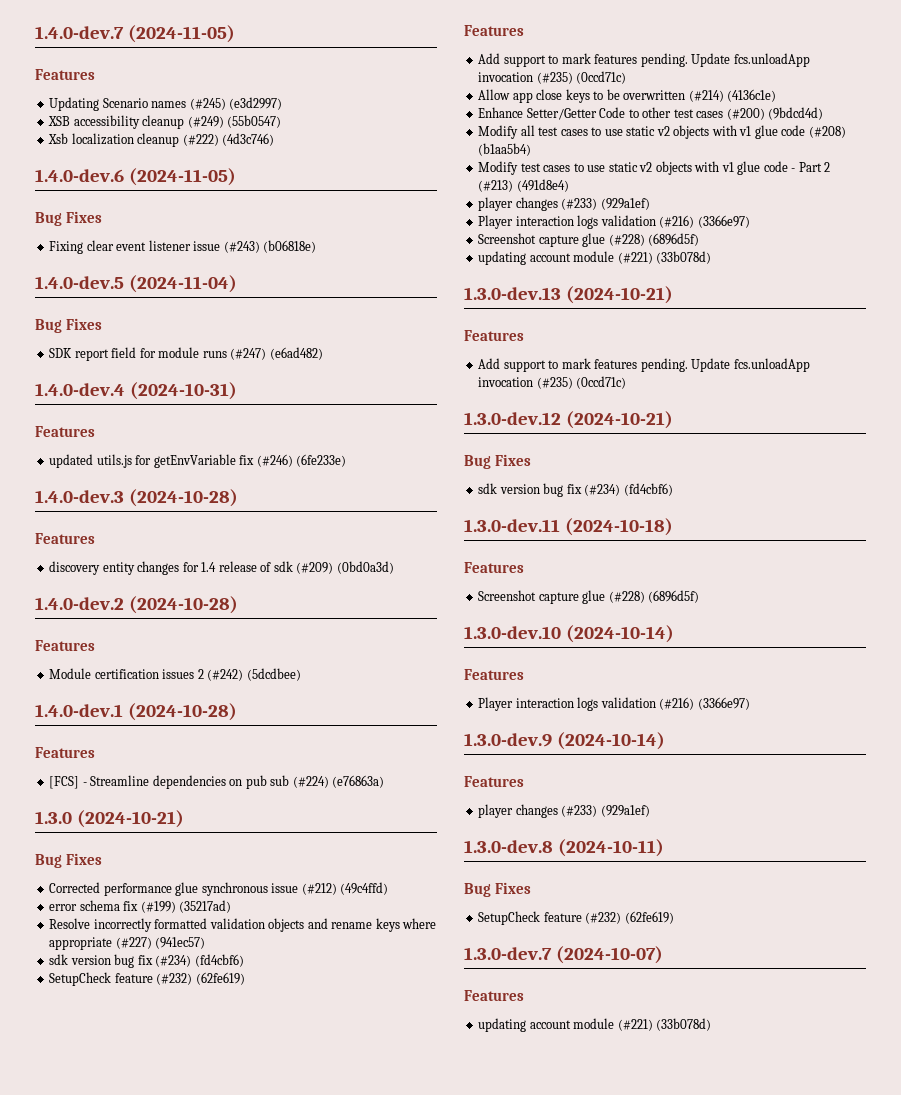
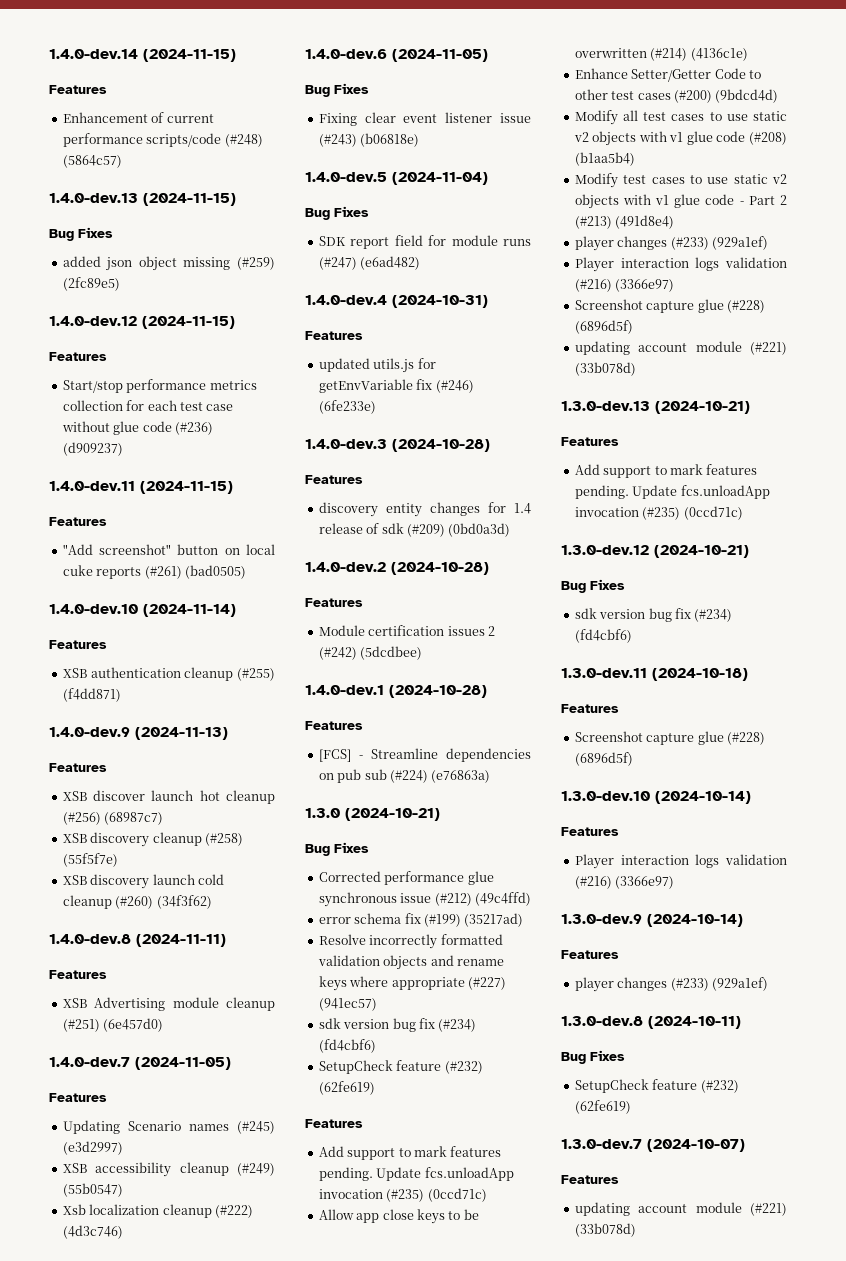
+ 1.4.0-dev.14 (2024-11-15)
+ Features
+ Enhancement of current performance scripts/code (#248) (5864c57)
+ 1.4.0-dev.13 (2024-11-15)
+ Bug Fixes
+ added json object missing (#259) (2fc89e5)
+ 1.4.0-dev.12 (2024-11-15)
+ Features
+ Start/stop performance metrics collection for each test case without glue code (#236) (d909237)
+ 1.4.0-dev.11 (2024-11-15)
+ Features
+ "Add screenshot" button on local cuke reports (#261) (bad0505)
+ 1.4.0-dev.10 (2024-11-14)
+ Features
+ XSB authentication cleanup (#255) (f4dd871)
+ 1.4.0-dev.9 (2024-11-13)
+ Features
+ XSB discover launch hot cleanup (#256) (68987c7)
+ XSB discovery cleanup (#258) (55f5f7e)
+ XSB discovery launch cold cleanup (#260) (34f3f62)
+ 1.4.0-dev.8 (2024-11-11)
+ Features
+ XSB Advertising module cleanup (#251) (6e457d0)

